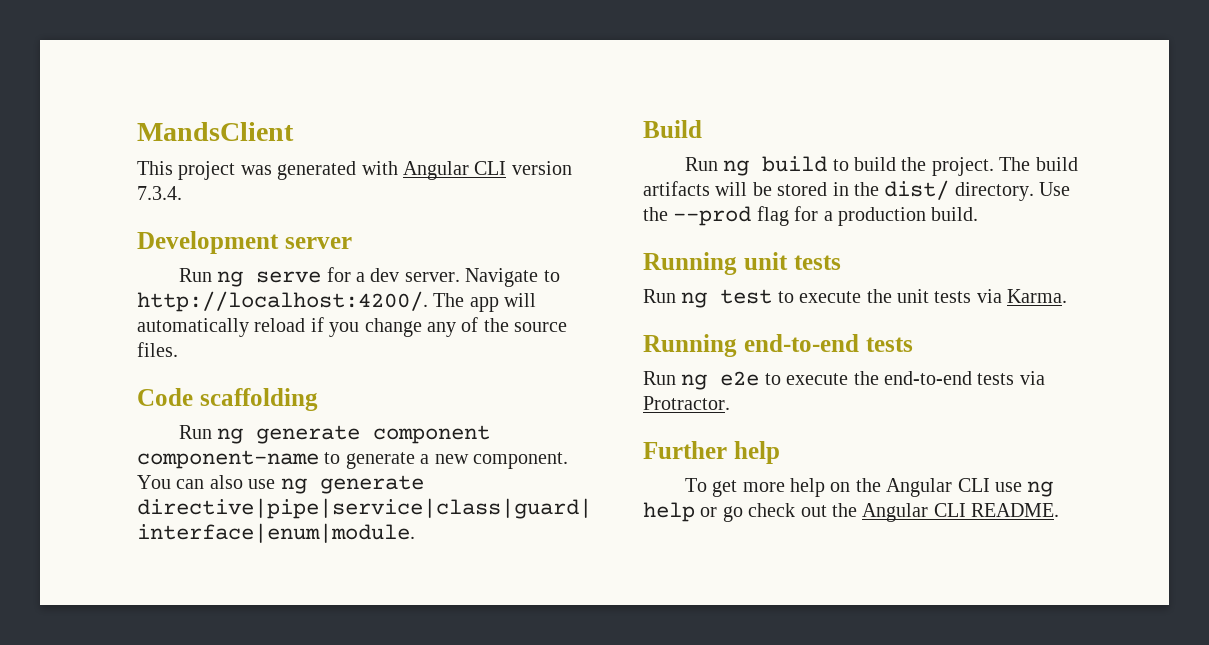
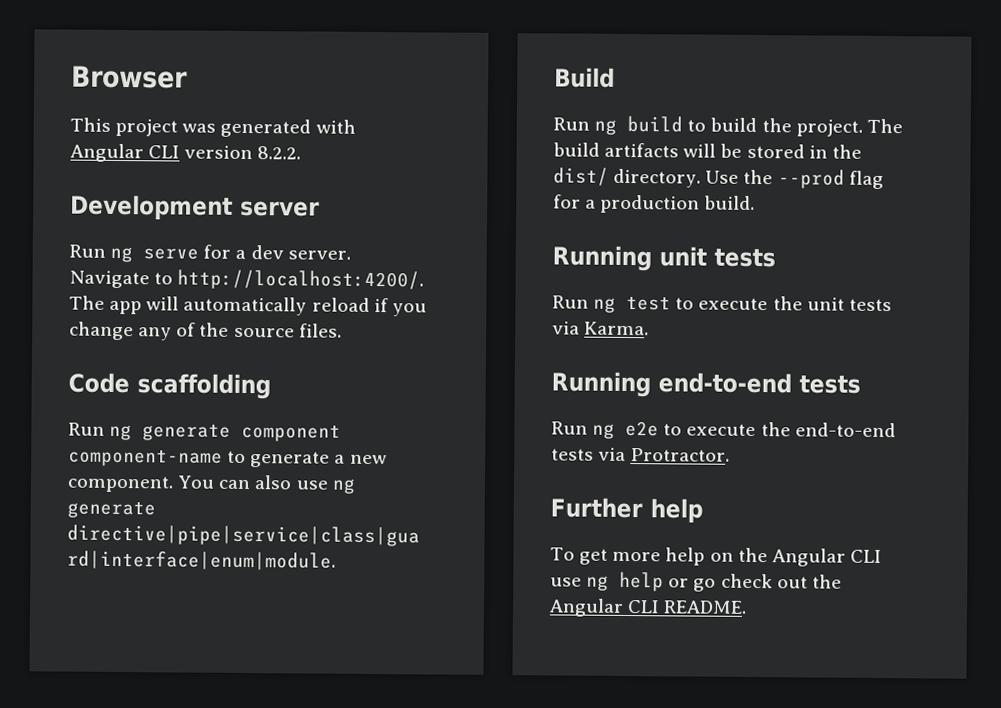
- MandsClient
+ Browser
- This project was generated with Angular CLI version 7.3.4.
+ This project was generated with Angular CLI version 8.2.2.

